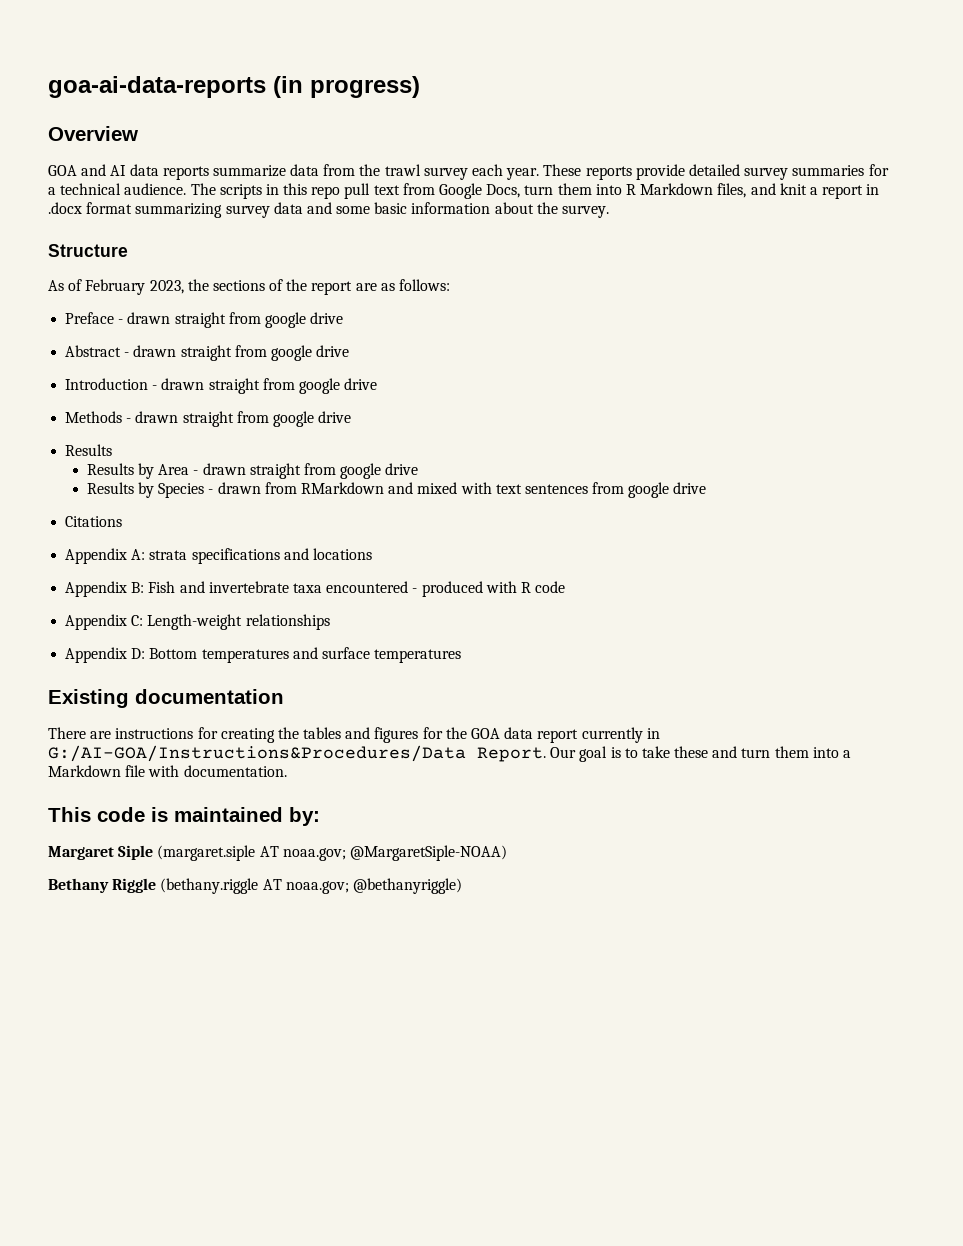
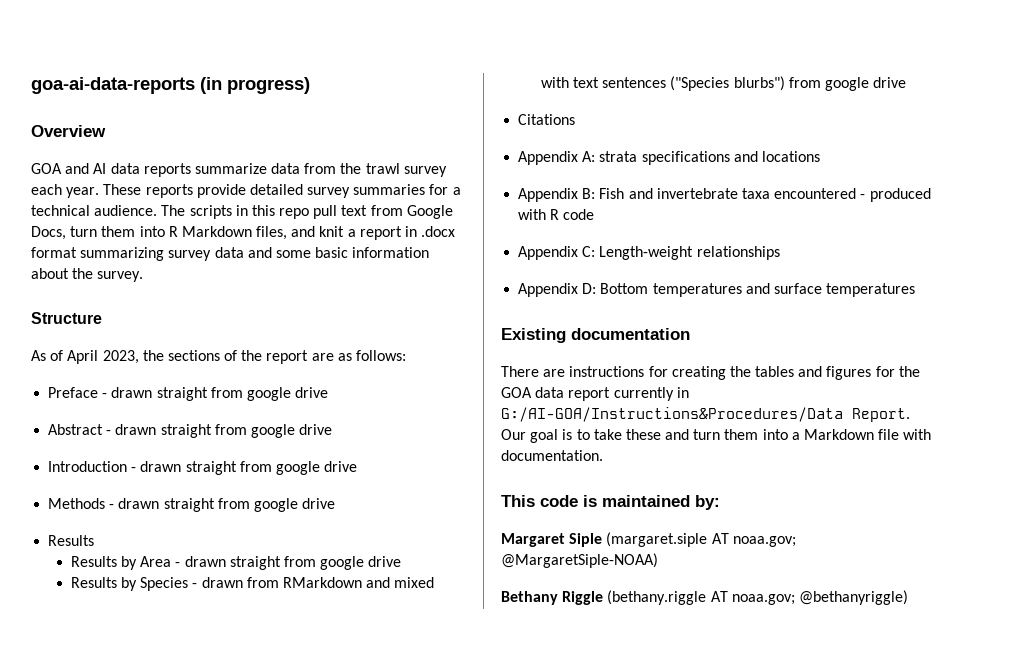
- As of February 2023, the sections of the report are as follows:
+ As of April 2023, the sections of the report are as follows:
- Results by Species - drawn from RMarkdown and mixed with text sentences from google drive
+ Results by Species - drawn from RMarkdown and mixed with text sentences ("Species blurbs") from google drive

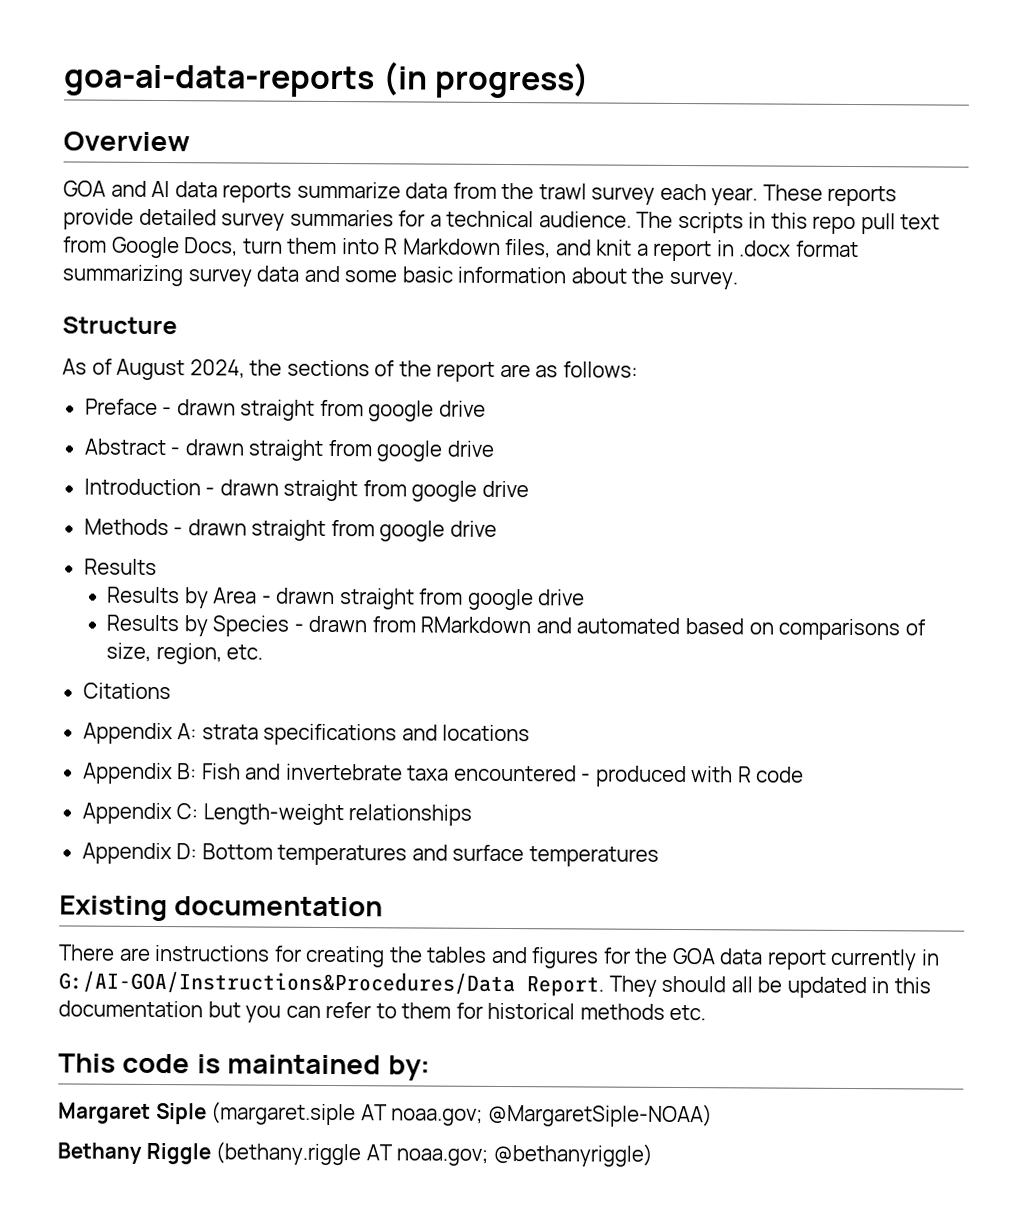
- As of April 2023, the sections of the report are as follows:
+ As of August 2024, the sections of the report are as follows:
- Results by Species - drawn from RMarkdown and mixed with text sentences ("Species blurbs") from google drive
+ Results by Species - drawn from RMarkdown and automated based on comparisons of size, region, etc.
- Our goal is to take these and turn them into a Markdown file with documentation.
+ They should all be updated in this documentation but you can refer to them for historical methods etc.

